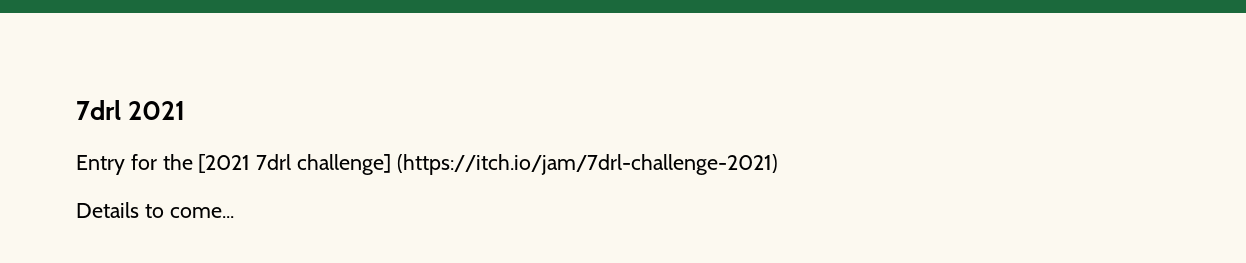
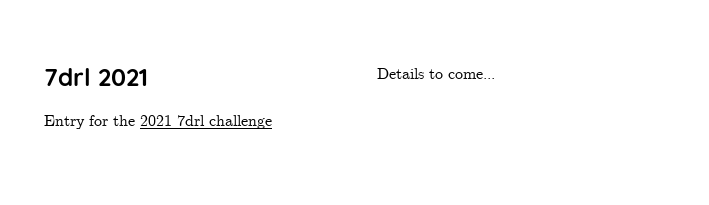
- Entry for the [2021 7drl challenge] (https://itch.io/jam/7drl-challenge-2021)
+ Entry for the 2021 7drl challenge

